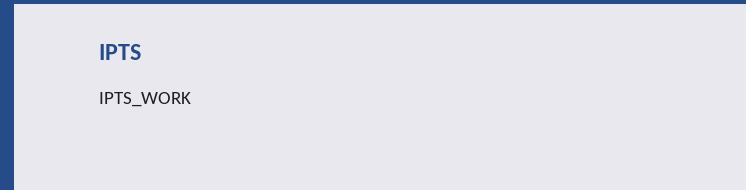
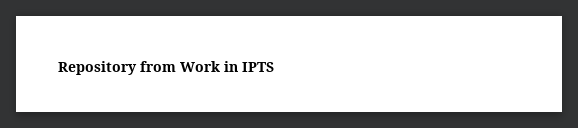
- IPTS
+ Repository from Work in IPTS
- IPTS_WORK

